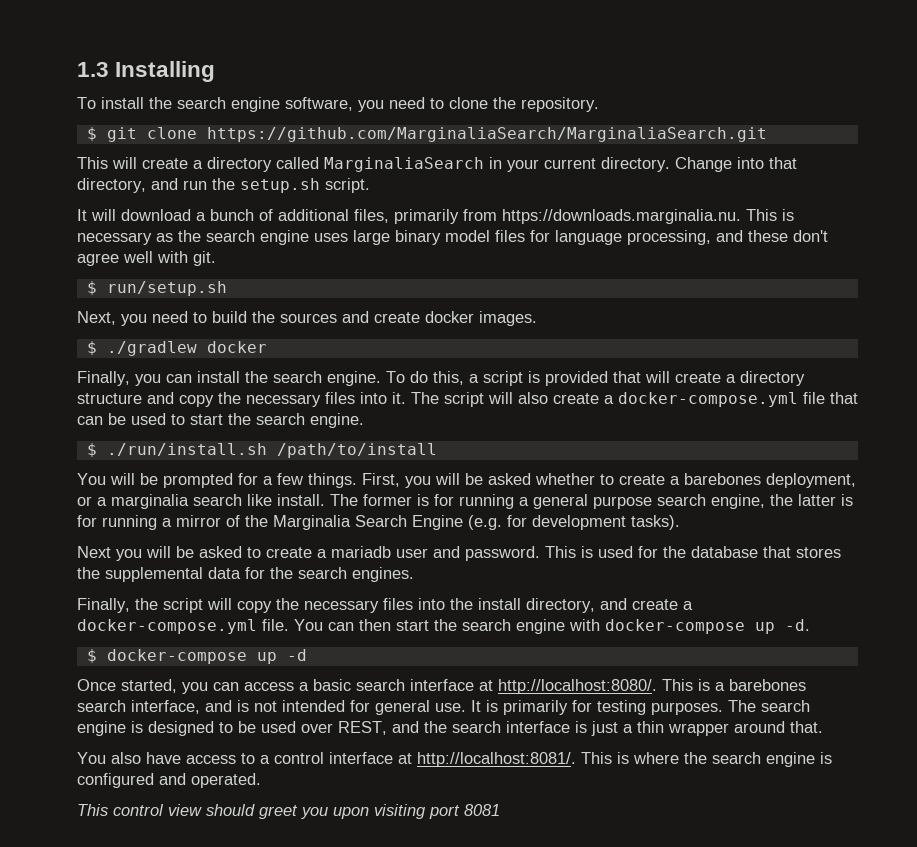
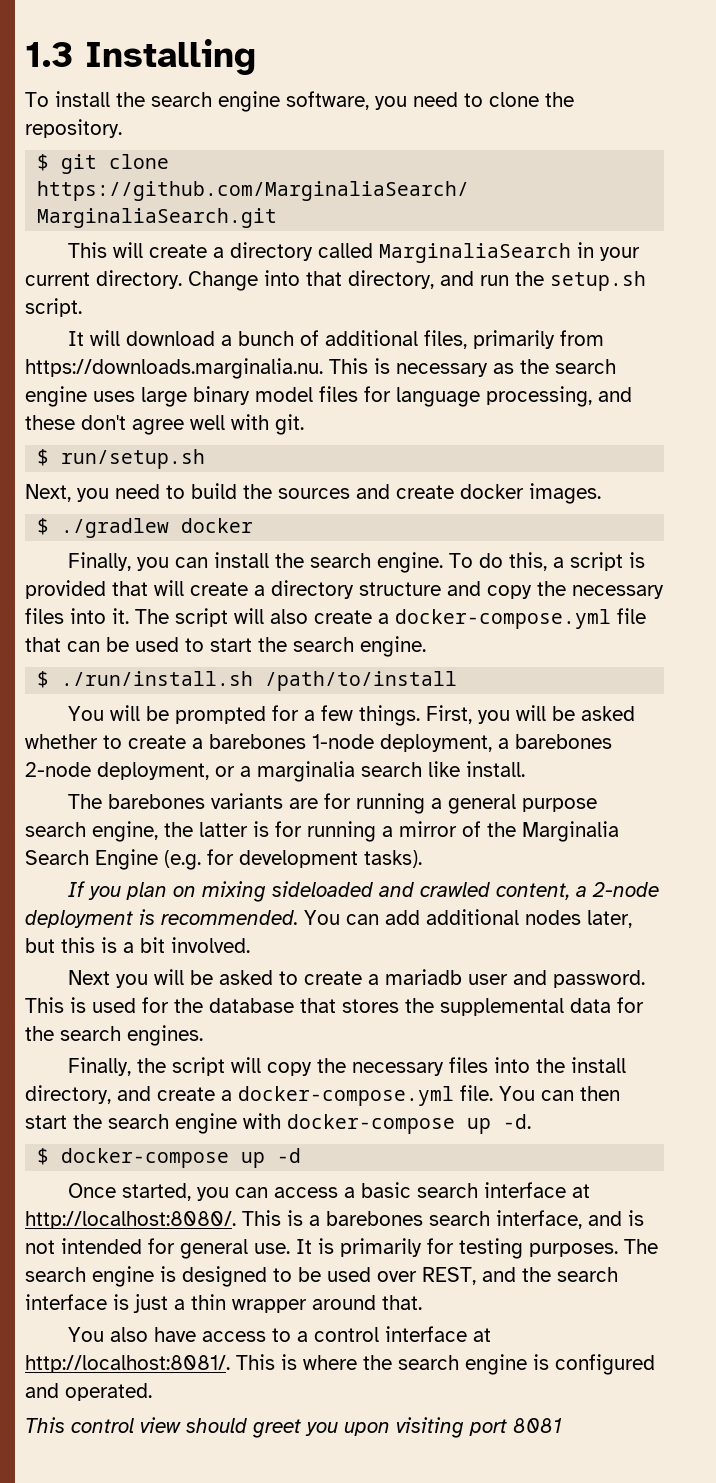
- First, you will be asked whether to create a barebones deployment, or a marginalia search like install. The former is for running a general purpose search engine, the latter is for running a mirror of the Marginalia Search Engine (e.g. for development tasks).
+ First, you will be asked whether to create a barebones 1-node deployment, a barebones 2-node deployment, or a marginalia search like install.
+ The barebones variants are for running a general purpose search engine, the latter is for running a mirror of the Marginalia Search Engine (e.g. for development tasks).
+ If you plan on mixing sideloaded and crawled content, a 2-node deployment is recommended. You can add additional nodes later, but this is a bit involved.

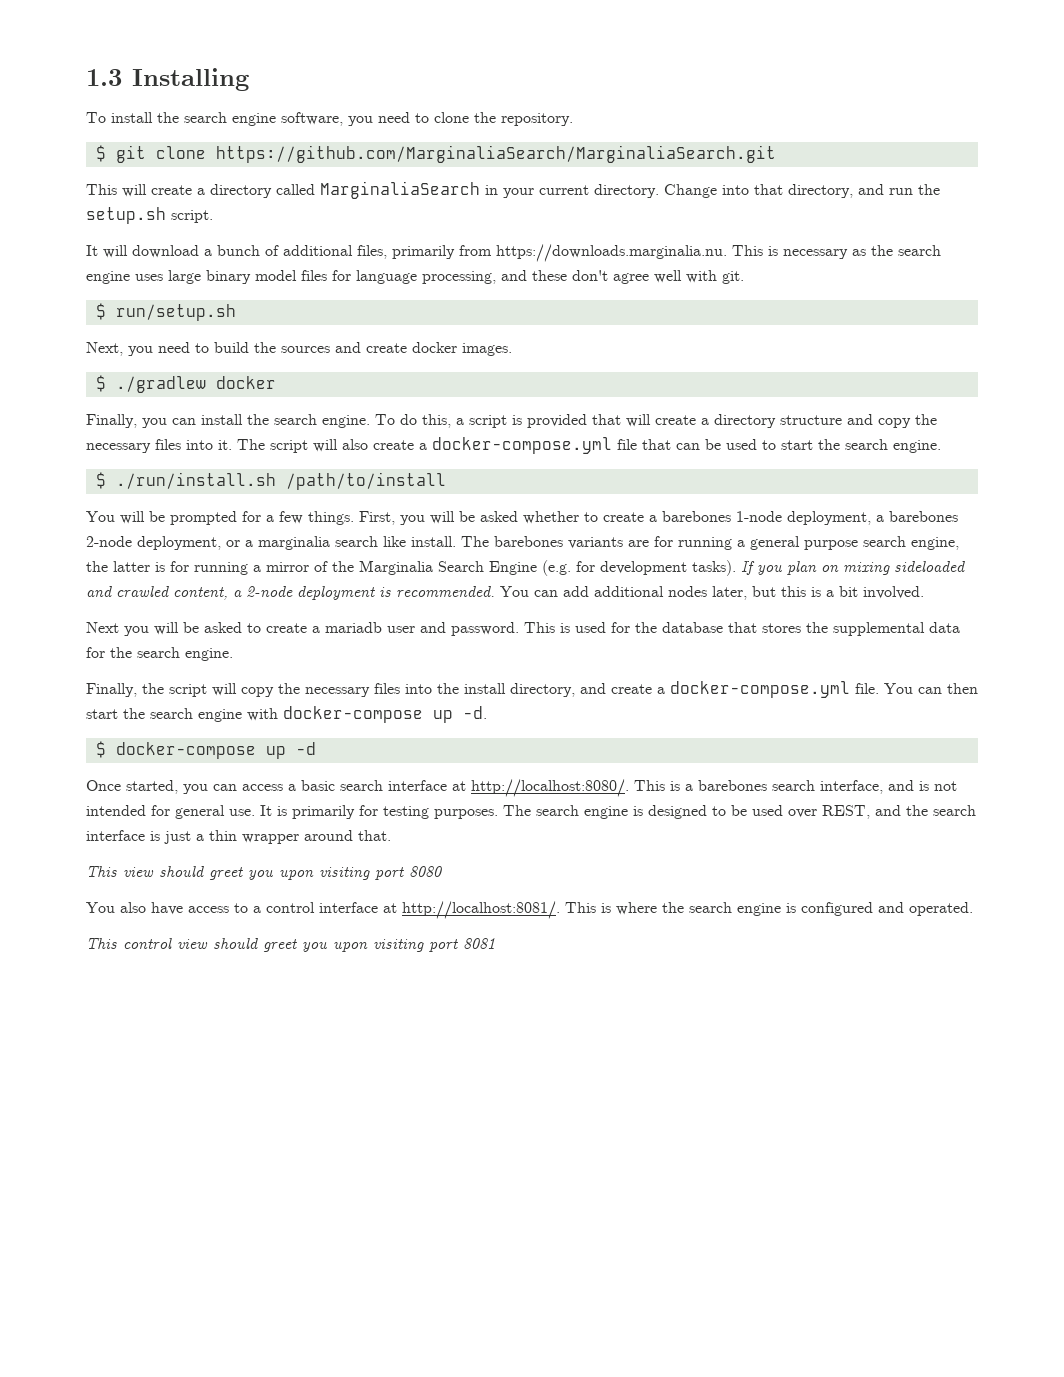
- First, you will be asked whether to create a barebones 1-node deployment, a barebones 2-node deployment, or a marginalia search like install.
- The barebones variants are for running a general purpose search engine, the latter is for running a mirror of the Marginalia Search Engine (e.g. for development tasks).
- If you plan on mixing sideloaded and crawled content, a 2-node deployment is recommended.
+ First, you will be asked whether to create a barebones 1-node deployment, a barebones 2-node deployment, or a marginalia search like install. The barebones variants are for running a general purpose search engine, the latter is for running a mirror of the Marginalia Search Engine (e.g. for development tasks). If you plan on mixing sideloaded and crawled content, a 2-node deployment is recommended.
- This is used for the database that stores the supplemental data for the search engines.
+ This is used for the database that stores the supplemental data for the search engine.
+ This view should greet you upon visiting port 8080

